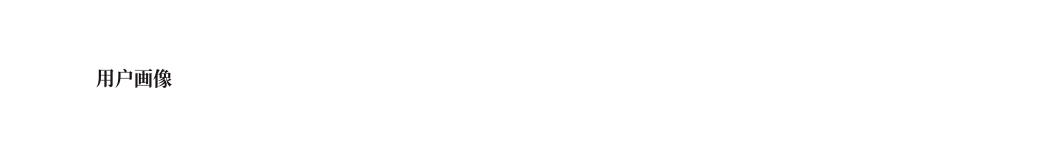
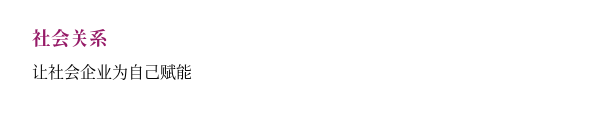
- 用户画像
+ 社会关系
+ 让社会企业为自己赋能

